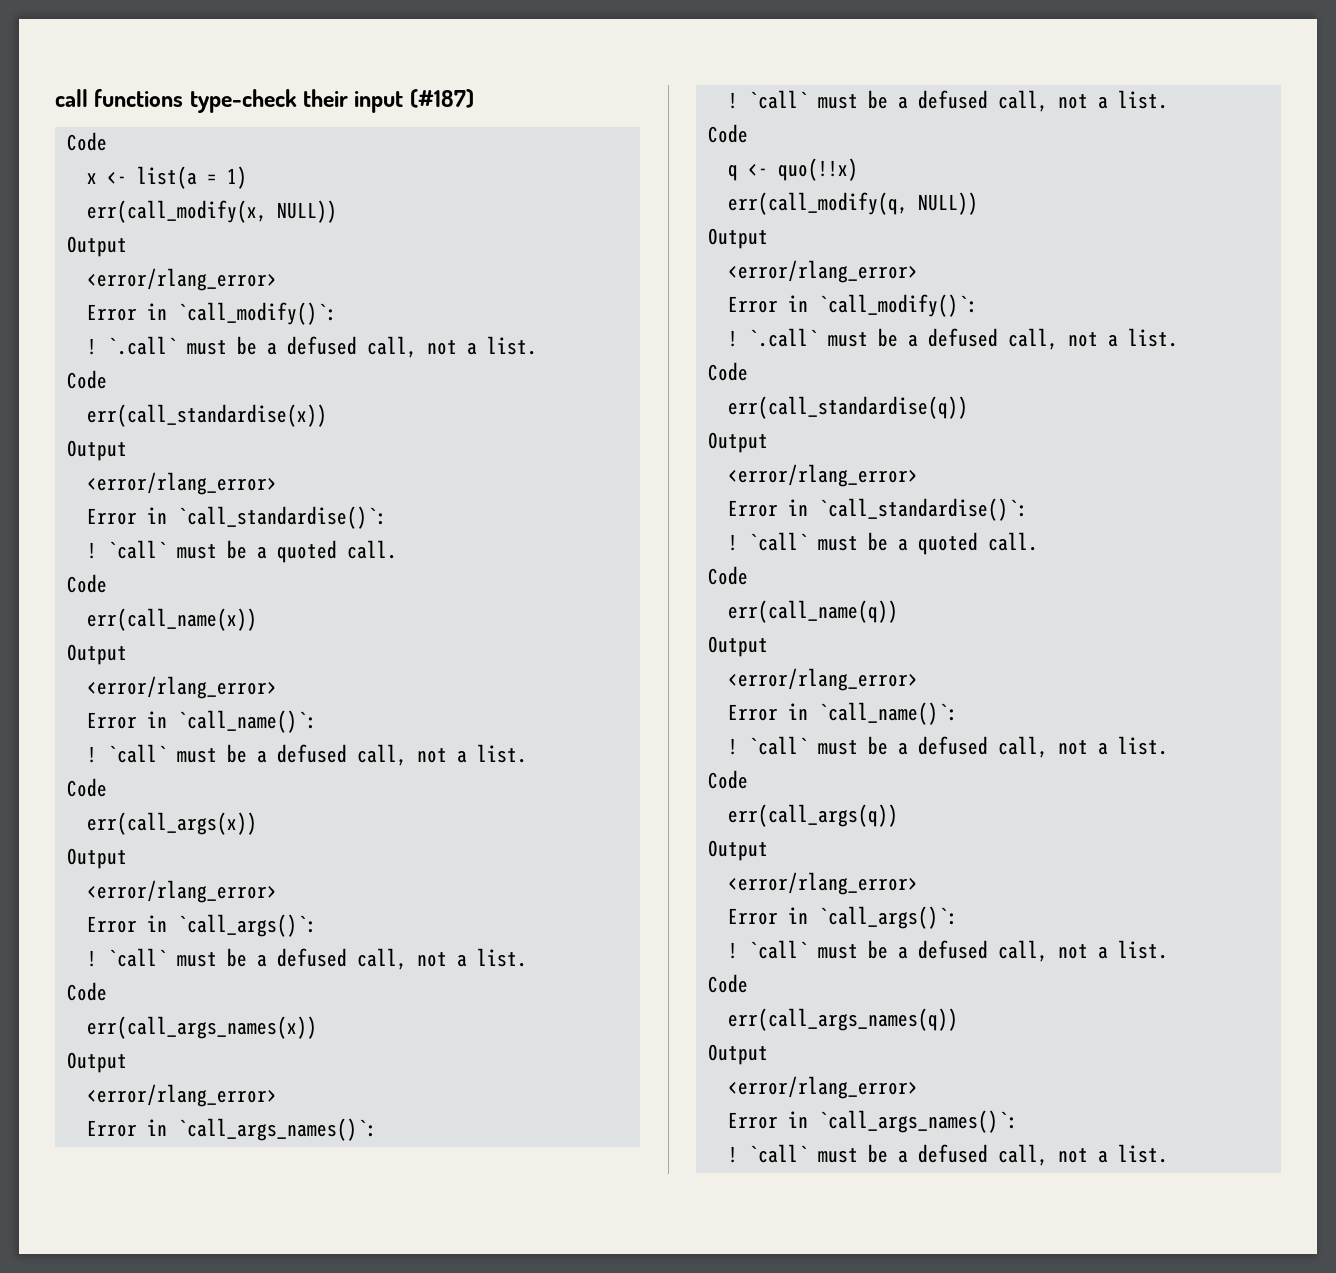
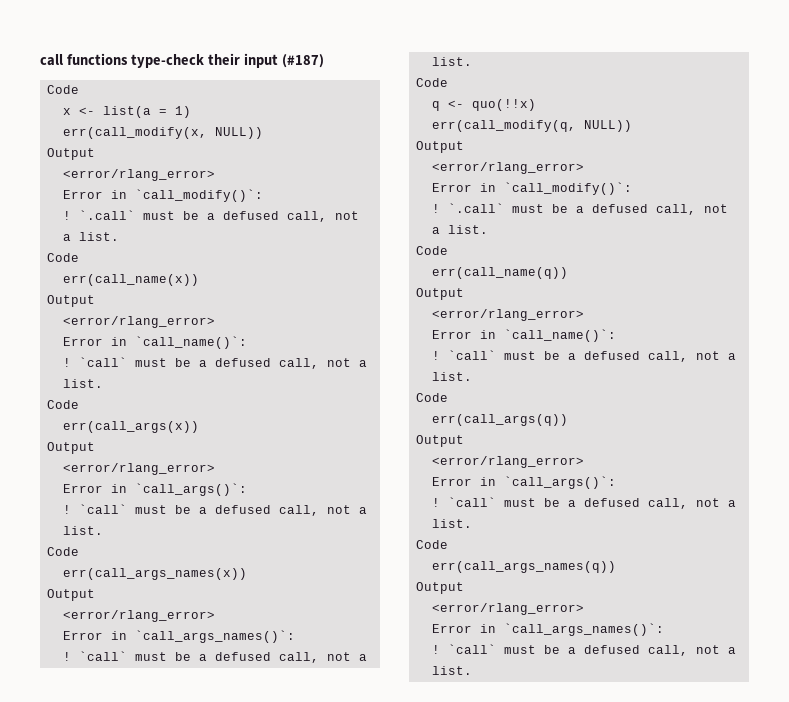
- err(call_standardise(x))
- Output
- <error/rlang_error>
- Error in `call_standardise()`:
- ! `call` must be a quoted call.
- Code
- err(call_standardise(q))
- Output
- <error/rlang_error>
- Error in `call_standardise()`:
- ! `call` must be a quoted call.
- Code

